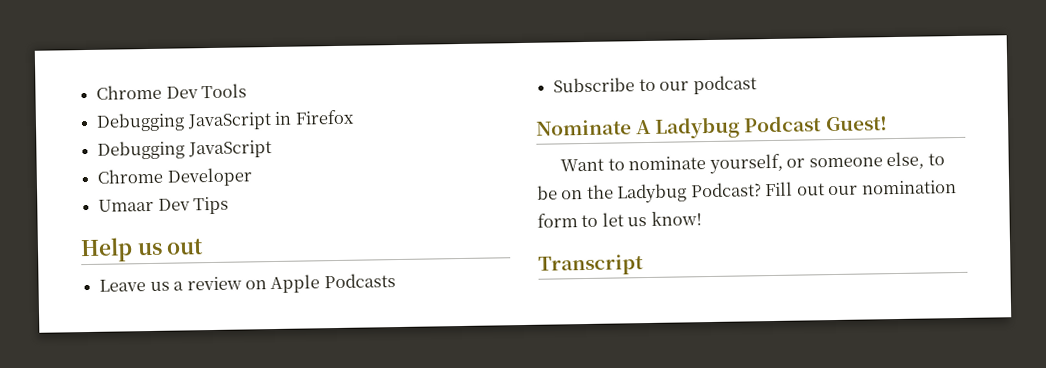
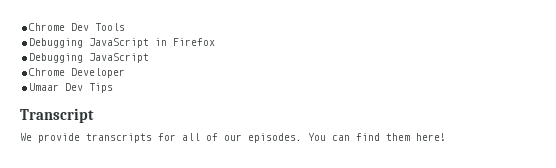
- Help us out
- Leave us a review on Apple Podcasts
- Subscribe to our podcast
- Nominate A Ladybug Podcast Guest!
- Want to nominate yourself, or someone else, to be on the Ladybug Podcast? Fill out our nomination form to let us know!
  Transcript
+ We provide transcripts for all of our episodes. You can find them here!

